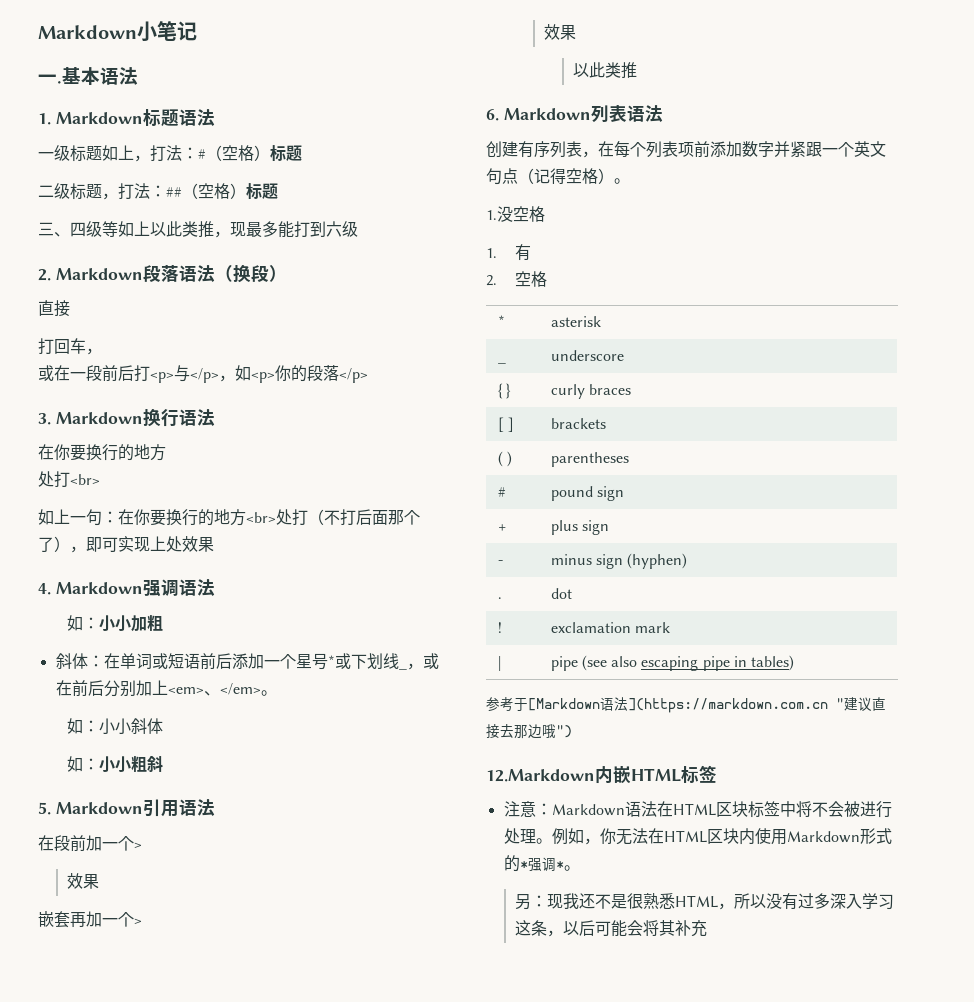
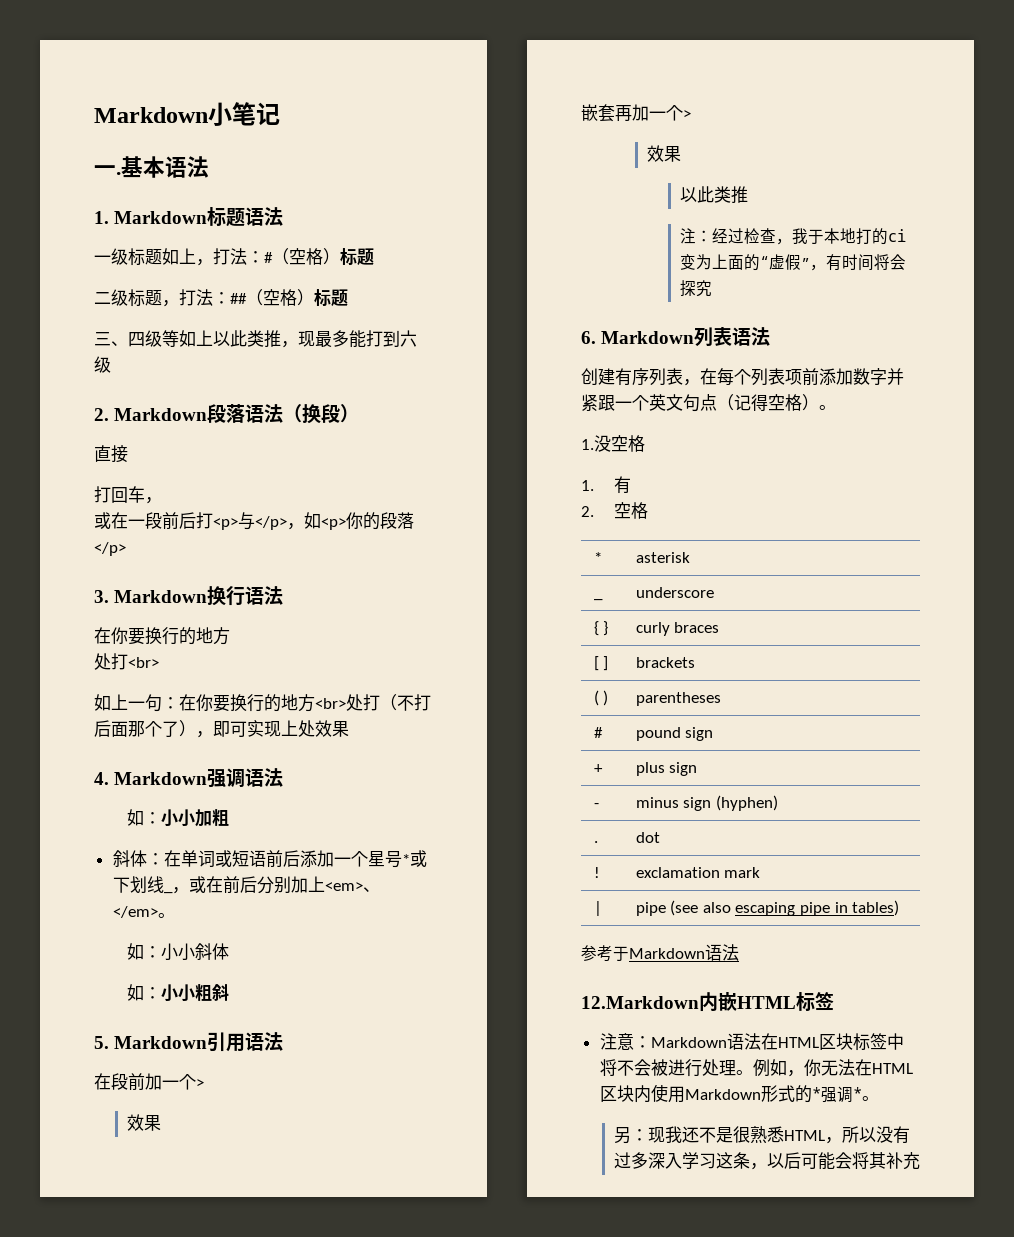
+ 注：经过检查，我于本地打的ci变为上面的“虚假”，有时间将会探究
- 参考于[Markdown语法](https://markdown.com.cn "建议直接去那边哦")
+ 参考于Markdown语法

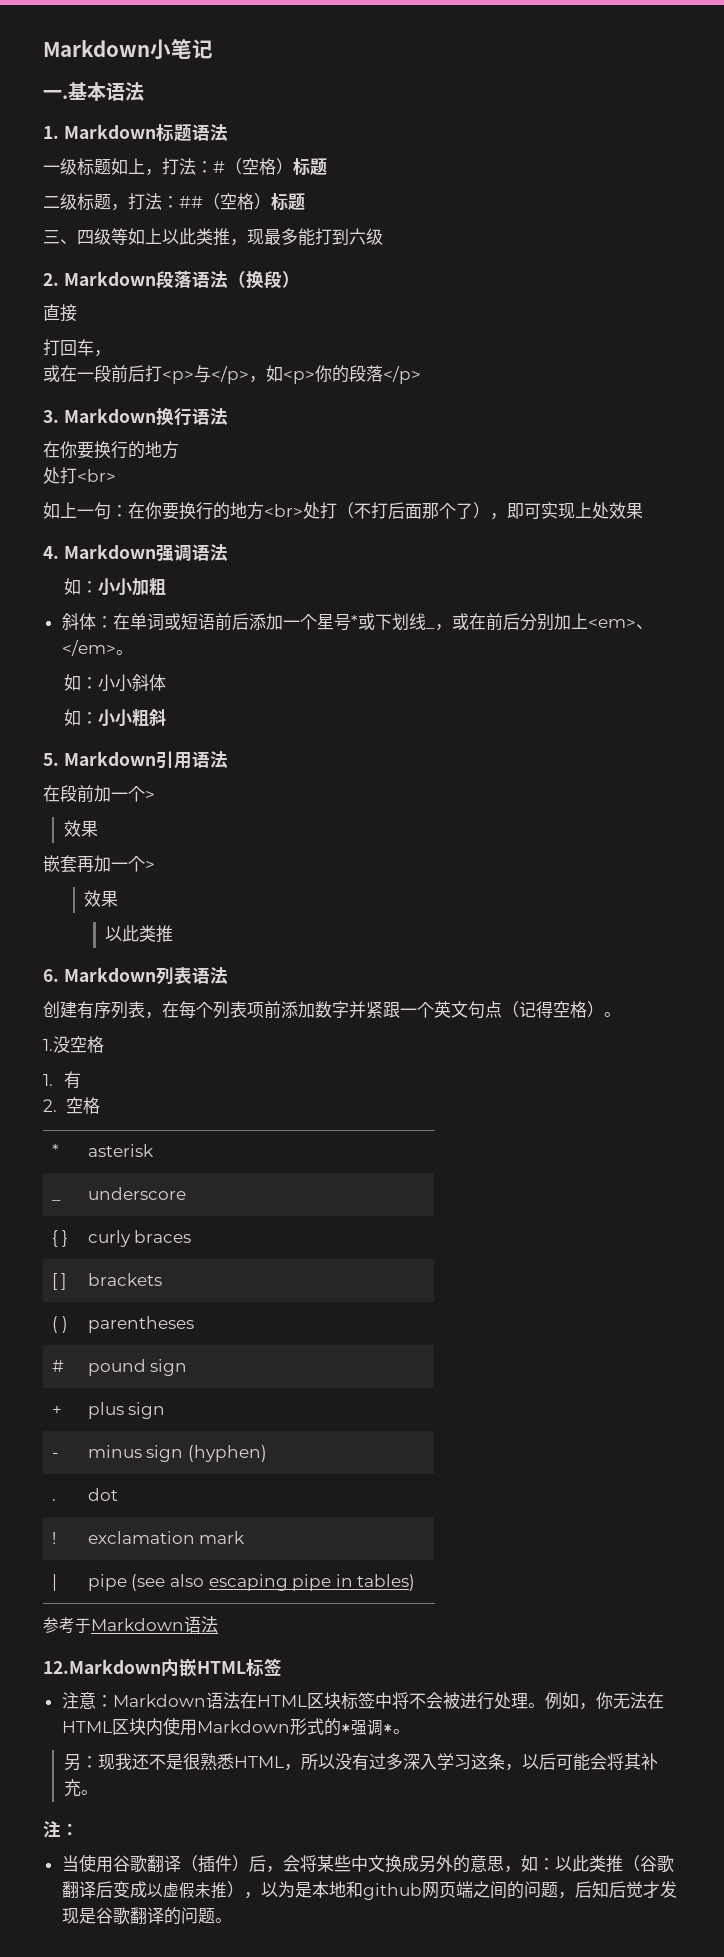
- 注：经过检查，我于本地打的ci变为上面的“虚假”，有时间将会探究
- 另：现我还不是很熟悉HTML，所以没有过多深入学习这条，以后可能会将其补充
+ 另：现我还不是很熟悉HTML，所以没有过多深入学习这条，以后可能会将其补充。
+ 注：
+ 当使用谷歌翻译（插件）后，会将某些中文换成另外的意思，如：以此类推（谷歌翻译后变成以虚假未推），以为是本地和github网页端之间的问题，后知后觉才发现是谷歌翻译的问题。

